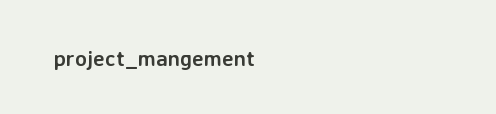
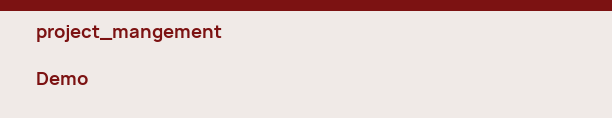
+ Demo

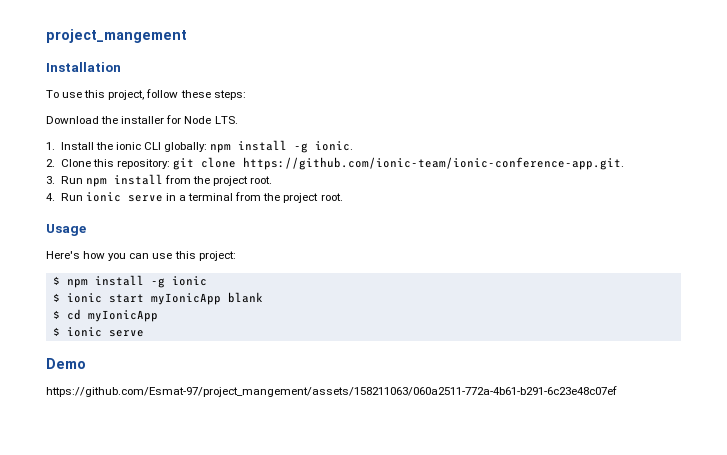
+ Installation
+ To use this project, follow these steps:
+ Download the installer for Node LTS.
+ 1. Install the ionic CLI globally: npm install -g ionic.
+ 2. Clone this repository: git clone https://github.com/ionic-team/ionic-conference-app.git.
+ 3. Run npm install from the project root.
+ 4. Run ionic serve in a terminal from the project root.
+ Usage
+ Here's how you can use this project:
+ $ npm install -g ionic
+ $ ionic start myIonicApp blank
+ $ cd myIonicApp
+ $ ionic serve
+ https://github.com/Esmat-97/project_mangement/assets/158211063/060a2511-772a-4b61-b291-6c23e48c07ef

